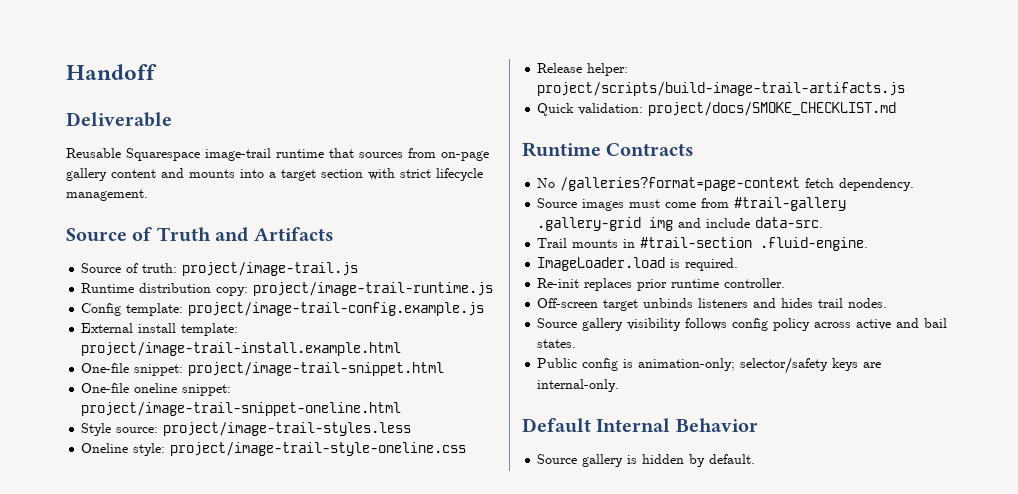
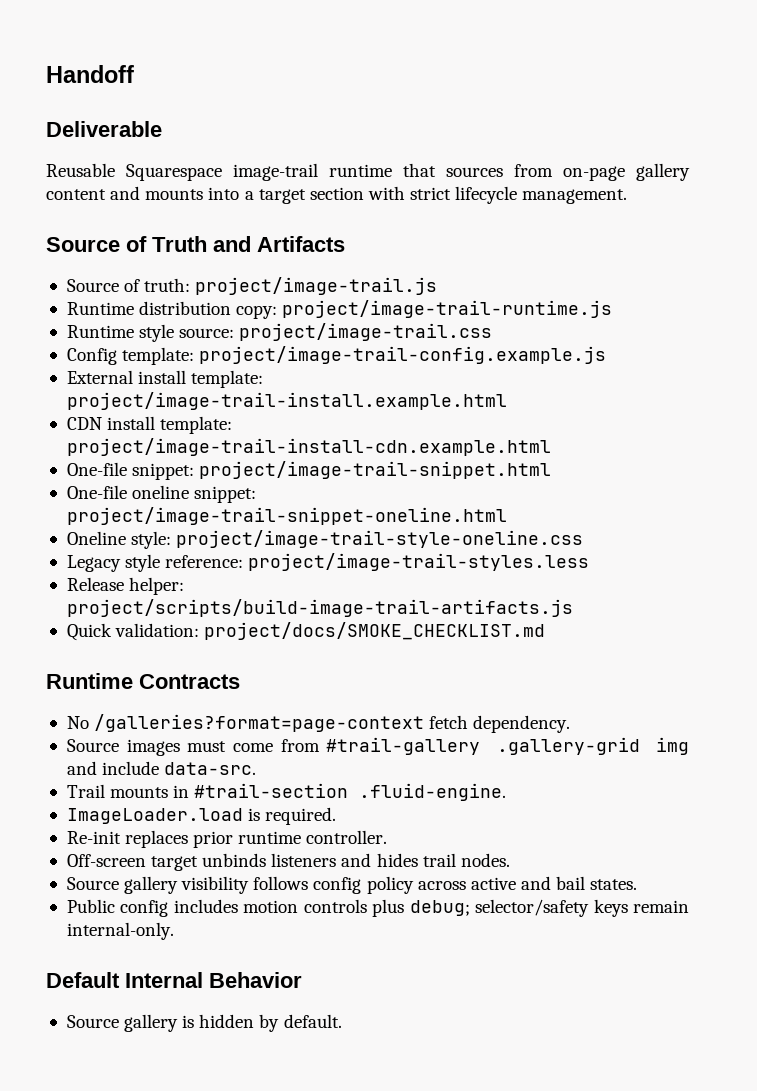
+ Runtime style source: project/image-trail.css
+ CDN install template: project/image-trail-install-cdn.example.html
- Style source: project/image-trail-styles.less
+ Legacy style reference: project/image-trail-styles.less
- Public config is animation-only; selector/safety keys are internal-only.
+ Public config includes motion controls plus debug; selector/safety keys remain internal-only.

